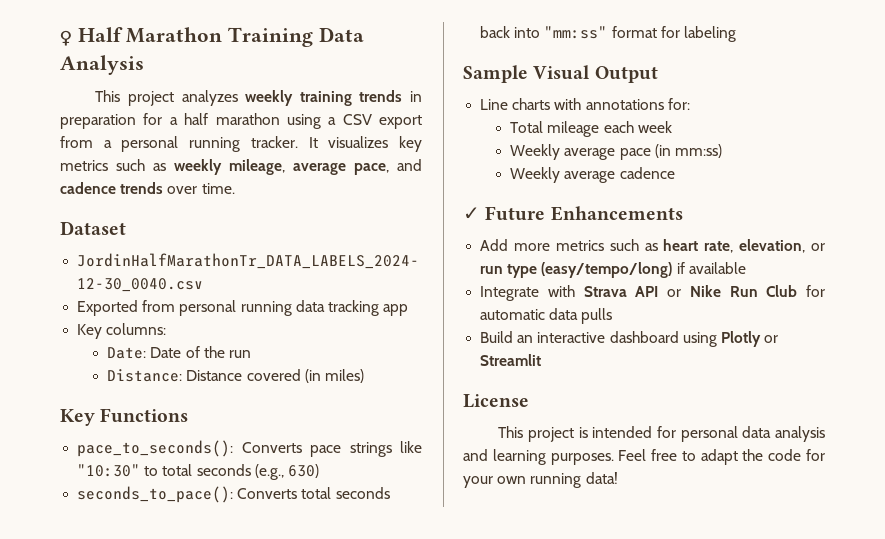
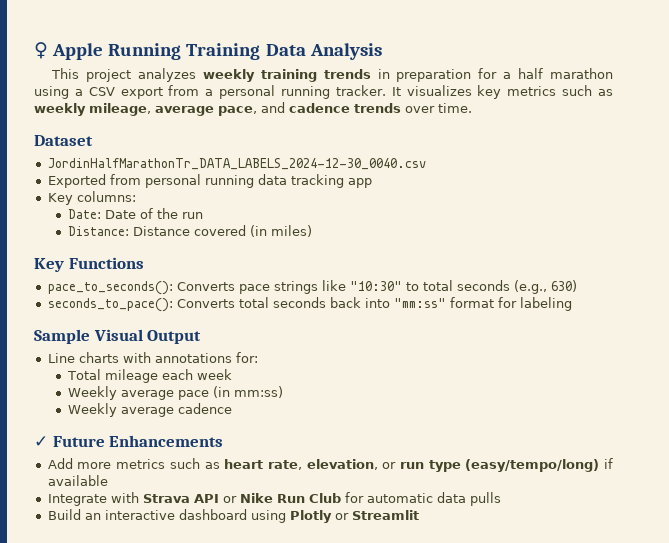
- ♀ Half Marathon Training Data Analysis
+ ♀ Apple Running Training Data Analysis
- License
- This project is intended for personal data analysis and learning purposes. Feel free to adapt the code for your own running data!

